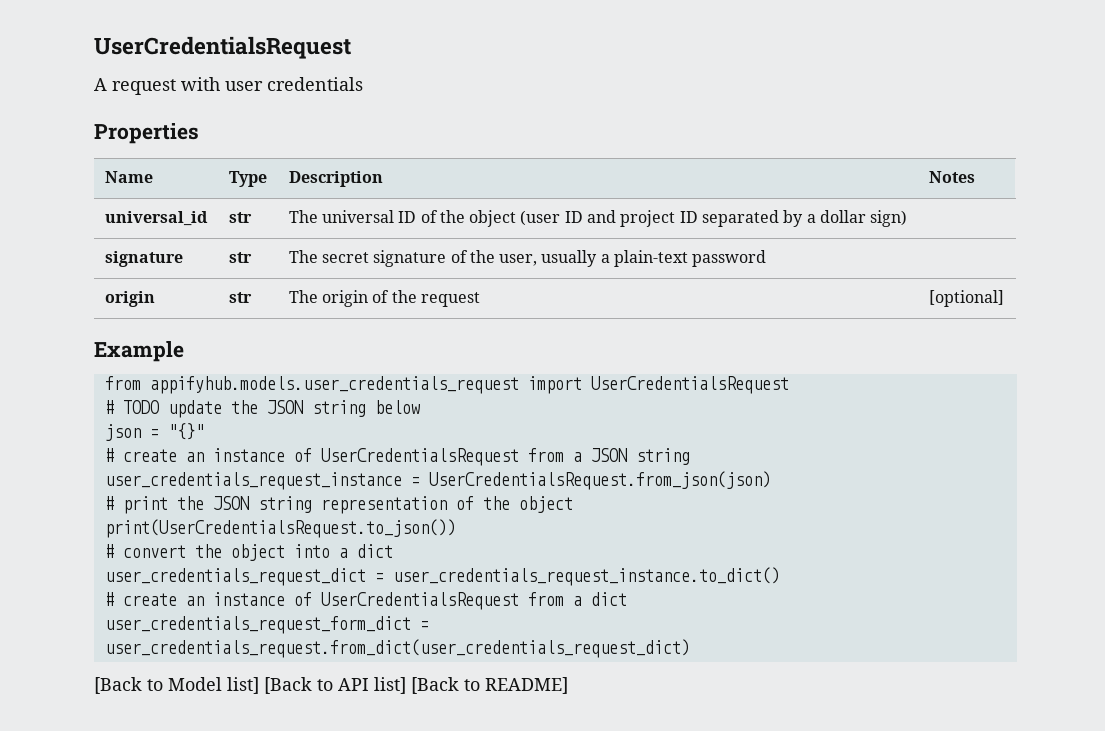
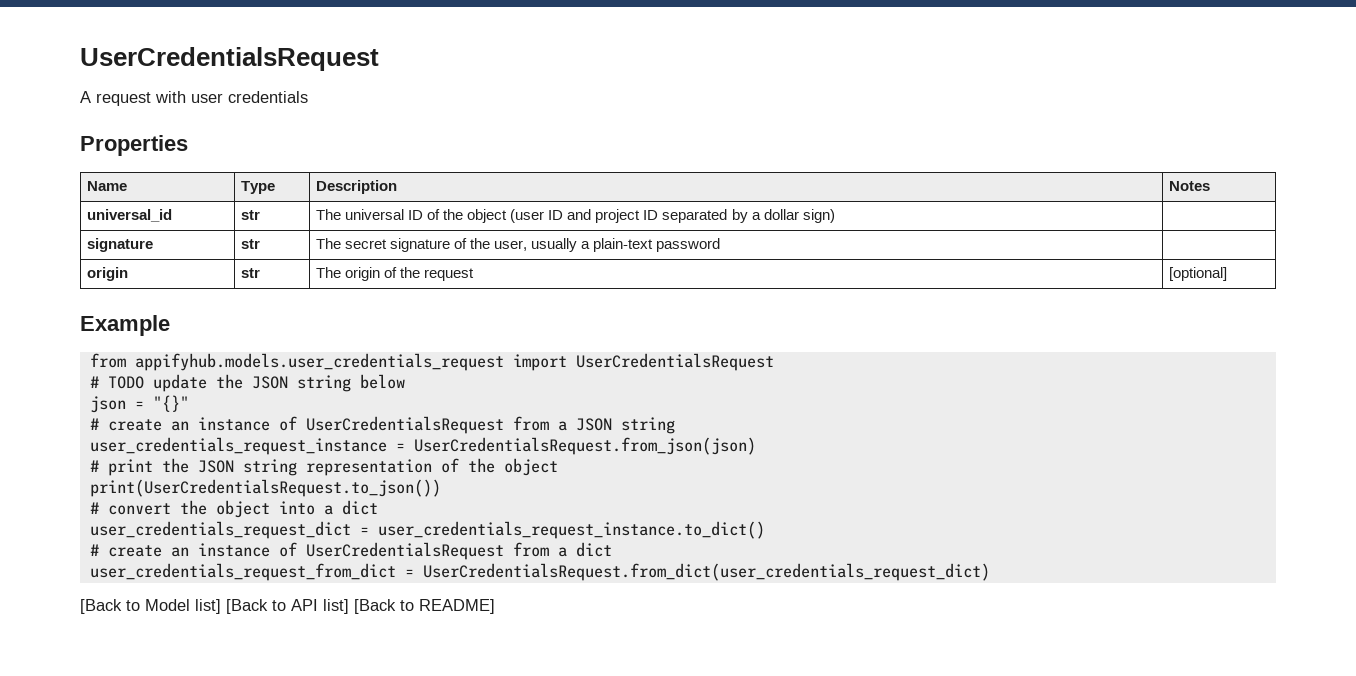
- user_credentials_request_form_dict = user_credentials_request.from_dict(user_credentials_request_dict)
+ user_credentials_request_from_dict = UserCredentialsRequest.from_dict(user_credentials_request_dict)

